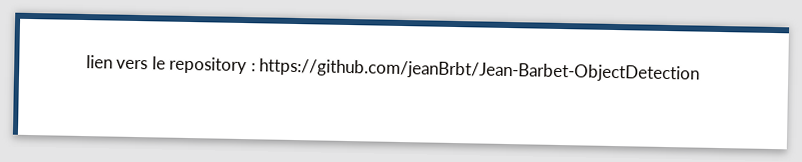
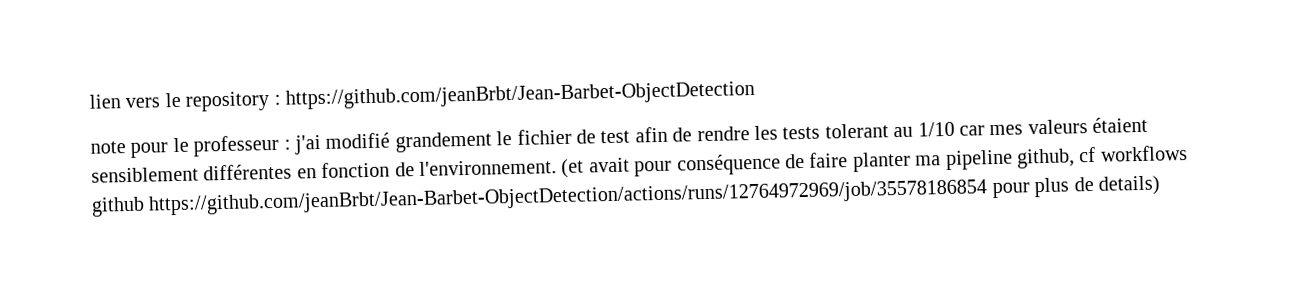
+ note pour le professeur : j'ai modifié grandement le fichier de test afin de rendre les tests tolerant au 1/10 car mes valeurs étaient sensiblement différentes en fonction de l'environnement. (et avait pour conséquence de faire planter ma pipeline github, cf workflows github https://github.com/jeanBrbt/Jean-Barbet-ObjectDetection/actions/runs/12764972969/job/35578186854 pour plus de details)

